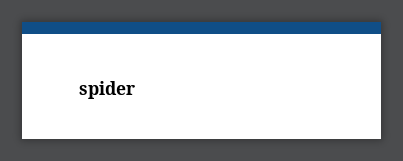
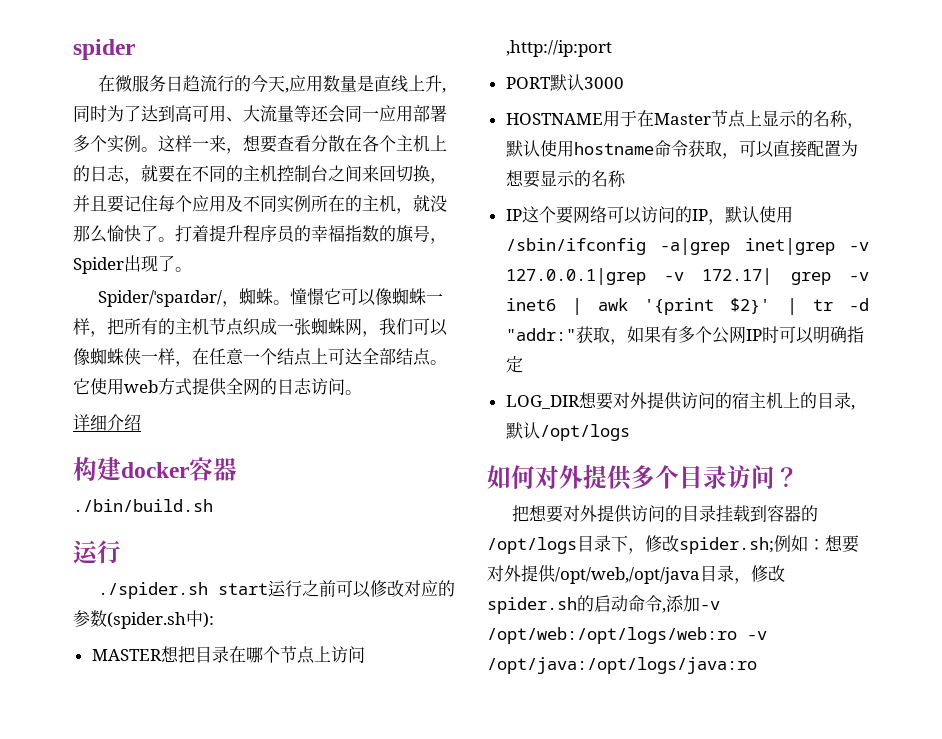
+ 在微服务日趋流行的今天,应用数量是直线上升,同时为了达到高可用、大流量等还会同一应用部署多个实例。这样一来，想要查看分散在各个主机上的日志，就要在不同的主机控制台之间来回切换，并且要记住每个应用及不同实例所在的主机，就没那么愉快了。打着提升程序员的幸福指数的旗号，Spider出现了。
+ Spider/ˈspaɪdər/，蜘蛛。憧憬它可以像蜘蛛一样，把所有的主机节点织成一张蜘蛛网，我们可以像蜘蛛侠一样，在任意一个结点上可达全部结点。它使用web方式提供全网的日志访问。
+ 详细介绍
+ 构建docker容器
+ ./bin/build.sh
+ 运行
+ ./spider.sh start运行之前可以修改对应的参数(spider.sh中):
+ MASTER想把目录在哪个节点上访问,http://ip:port
+ PORT默认3000
+ HOSTNAME用于在Master节点上显示的名称，默认使用hostname命令获取，可以直接配置为想要显示的名称
+ IP这个要网络可以访问的IP，默认使用/sbin/ifconfig -a|grep inet|grep -v 127.0.0.1|grep -v 172.17| grep -v inet6 | awk '{print $2}' | tr -d "addr:"获取，如果有多个公网IP时可以明确指定
+ LOG_DIR想要对外提供访问的宿主机上的目录,默认/opt/logs
+ 如何对外提供多个目录访问？
+ 把想要对外提供访问的目录挂载到容器的/opt/logs目录下，修改spider.sh;例如：想要对外提供/opt/web,/opt/java目录，修改spider.sh的启动命令,添加-v /opt/web:/opt/logs/web:ro -v /opt/java:/opt/logs/java:ro

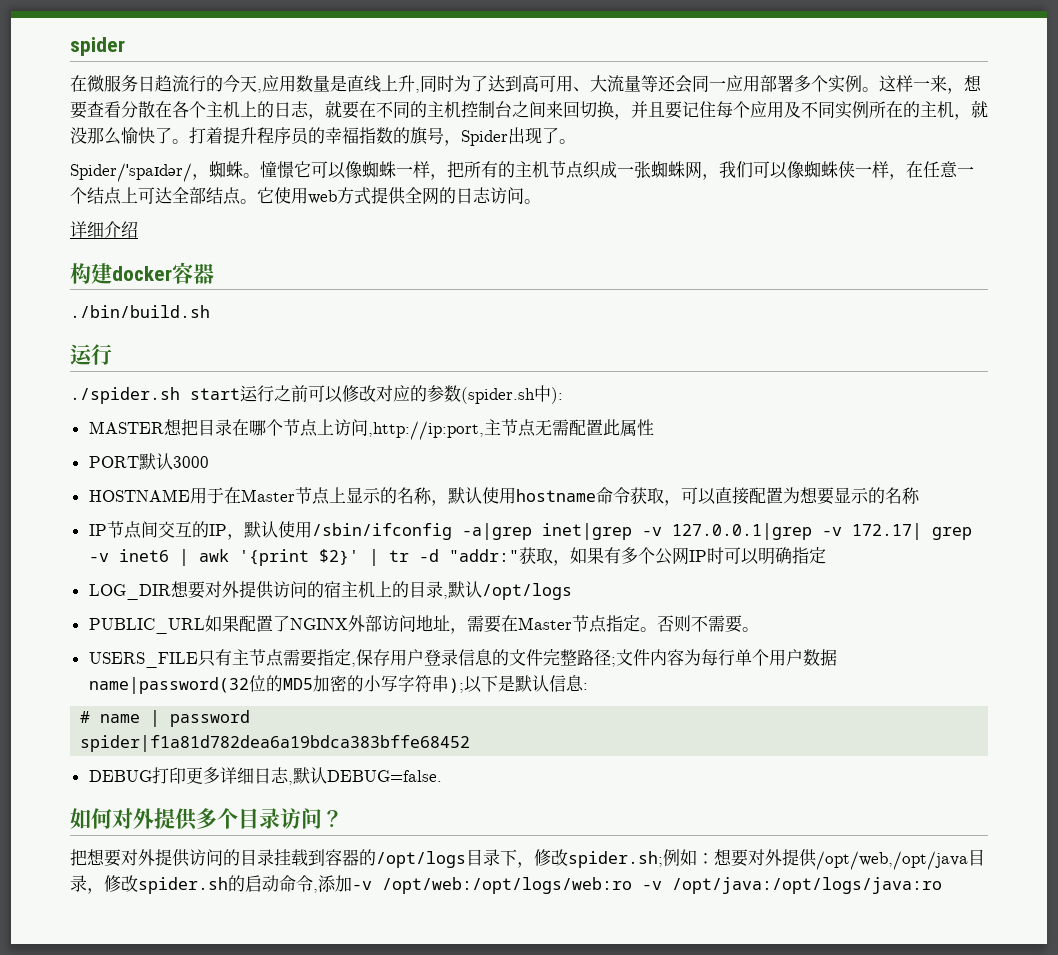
- MASTER想把目录在哪个节点上访问,http://ip:port
+ MASTER想把目录在哪个节点上访问,http://ip:port,主节点无需配置此属性
- IP这个要网络可以访问的IP，默认使用/sbin/ifconfig -a|grep inet|grep -v 127.0.0.1|grep -v 172.17| grep -v inet6 | awk '{print $2}' | tr -d "addr:"获取，如果有多个公网IP时可以明确指定
+ IP节点间交互的IP，默认使用/sbin/ifconfig -a|grep inet|grep -v 127.0.0.1|grep -v 172.17| grep -v inet6 | awk '{print $2}' | tr -d "addr:"获取，如果有多个公网IP时可以明确指定
+ PUBLIC_URL如果配置了NGINX外部访问地址，需要在Master节点指定。否则不需要。
+ USERS_FILE只有主节点需要指定,保存用户登录信息的文件完整路径;文件内容为每行单个用户数据name|password(32位的MD5加密的小写字符串);以下是默认信息:
+ # name | password
+ spider|f1a81d782dea6a19bdca383bffe68452
+ DEBUG打印更多详细日志,默认DEBUG=false.

